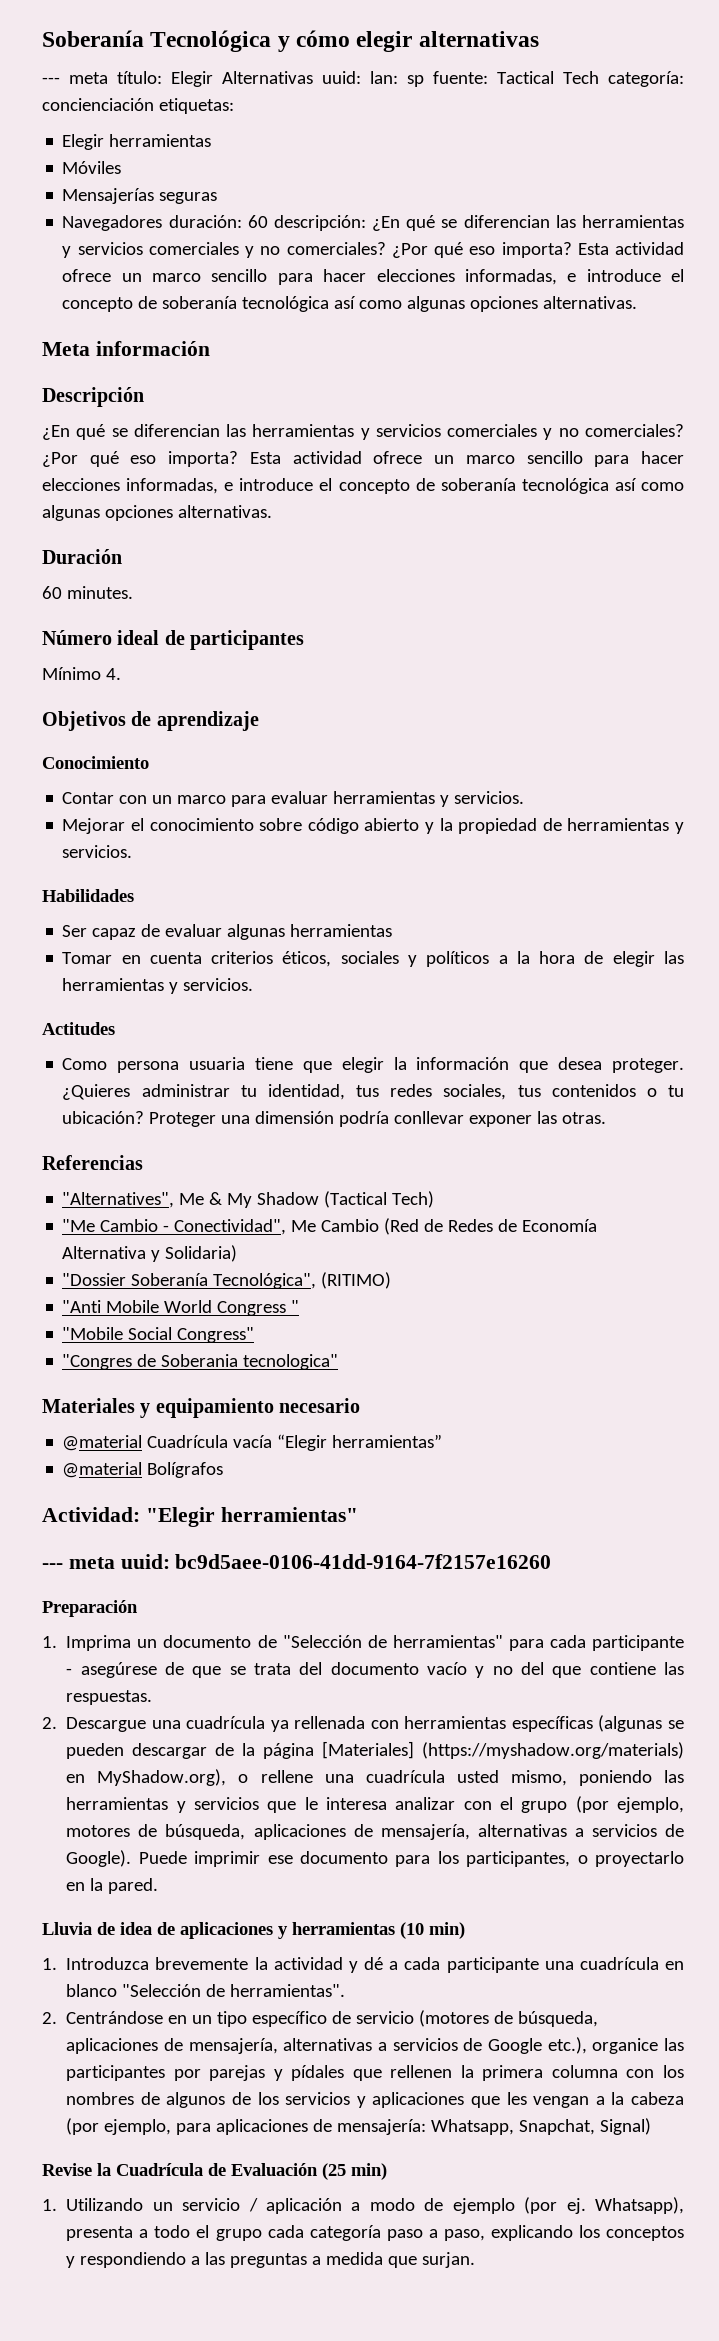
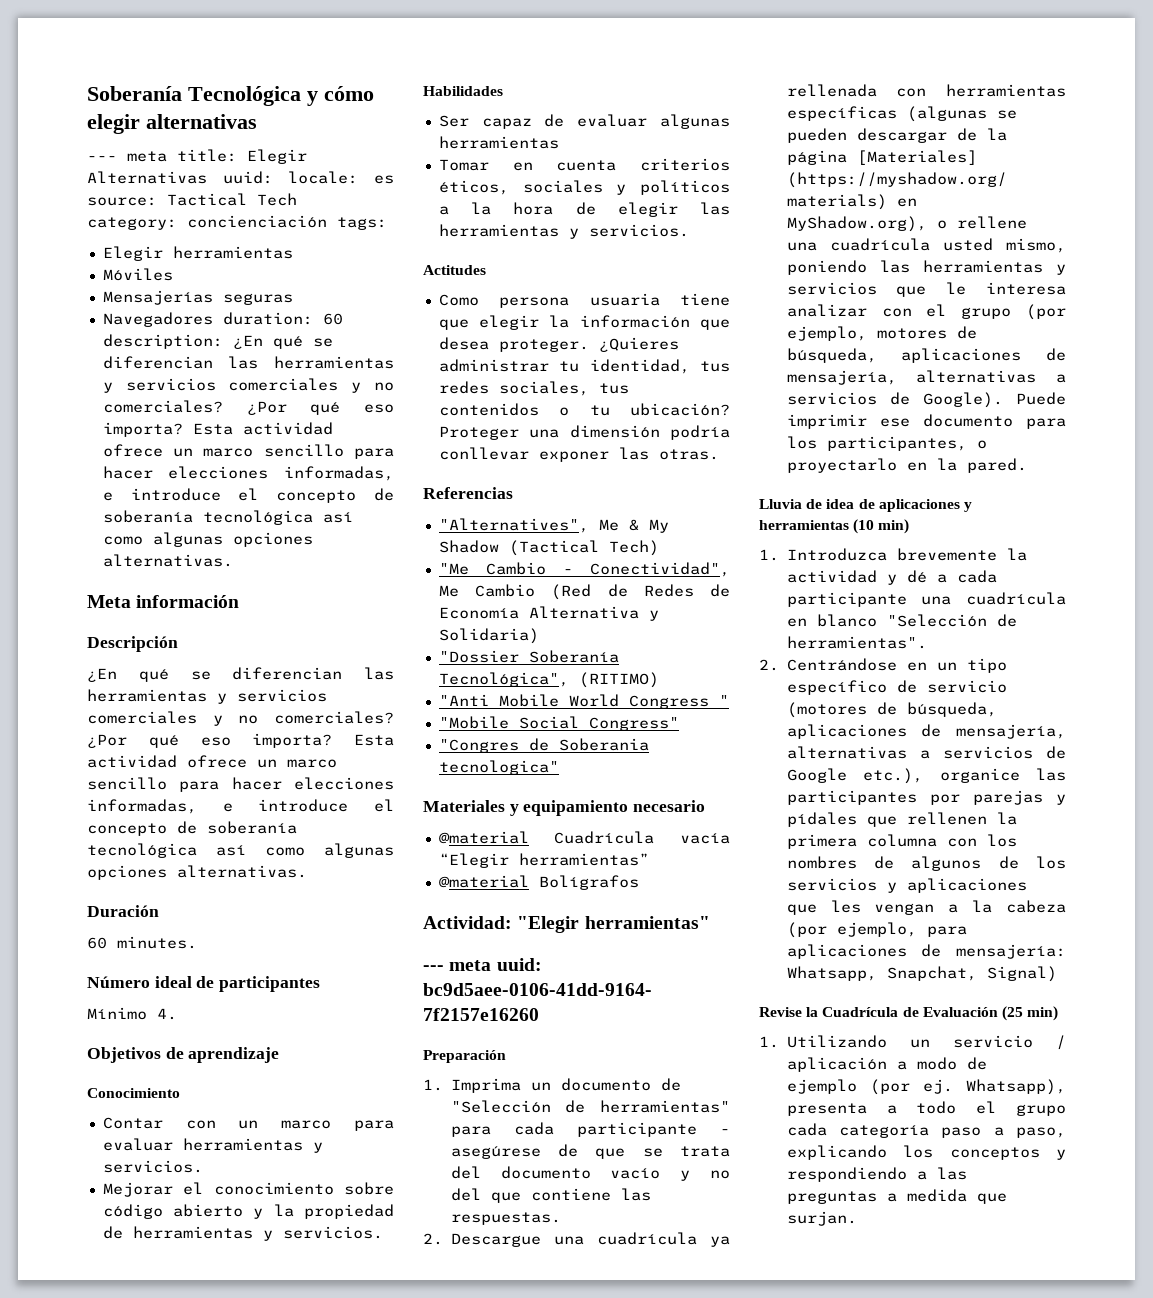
- --- meta título: Elegir Alternativas uuid: lan: sp fuente: Tactical Tech categoría: concienciación etiquetas:
+ --- meta title: Elegir Alternativas uuid: locale: es source: Tactical Tech category: concienciación tags:
- Navegadores duración: 60 descripción: ¿En qué se diferencian las herramientas y servicios comerciales y no comerciales?
+ Navegadores duration: 60 description: ¿En qué se diferencian las herramientas y servicios comerciales y no comerciales?

